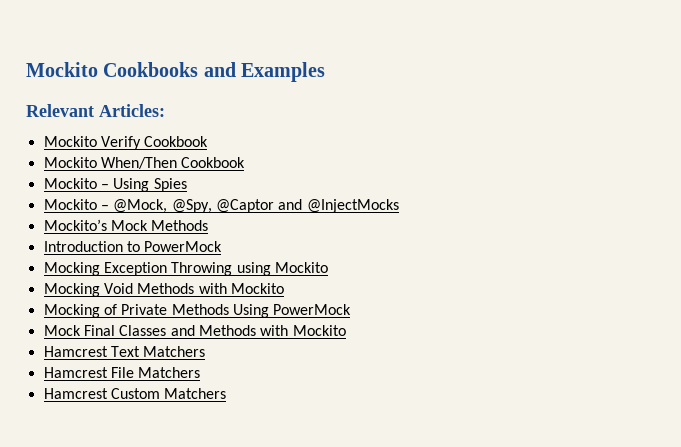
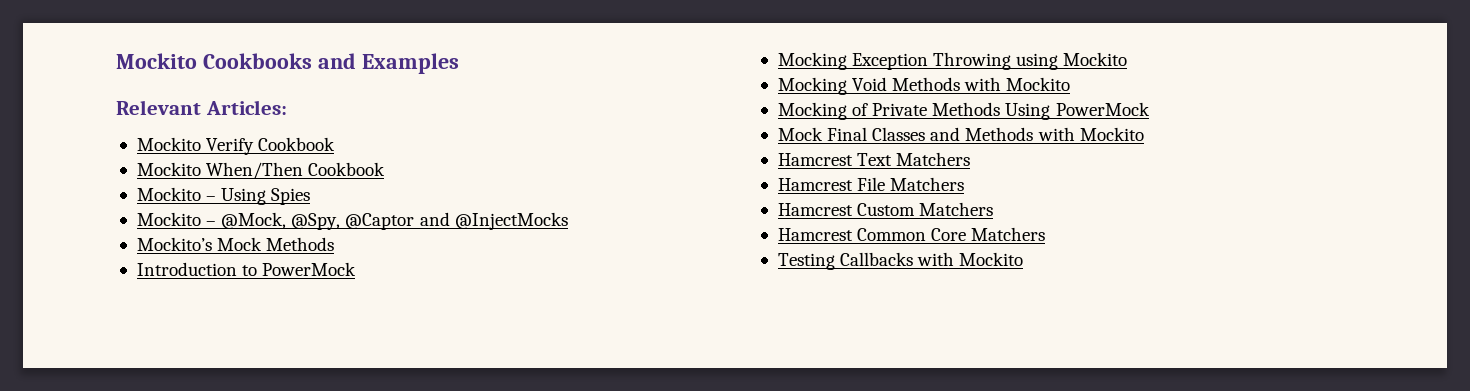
+ Hamcrest Common Core Matchers
+ Testing Callbacks with Mockito

